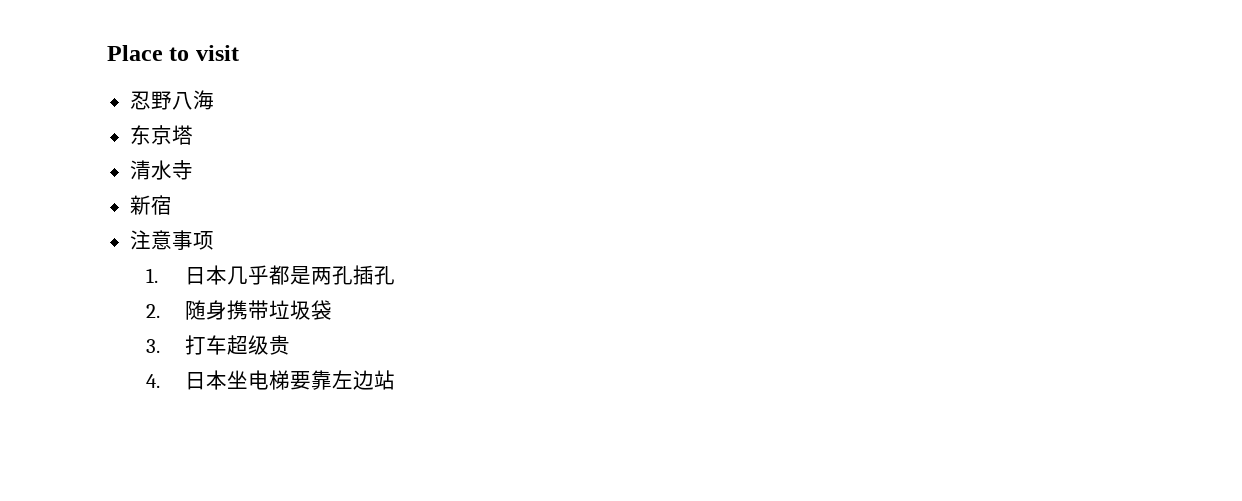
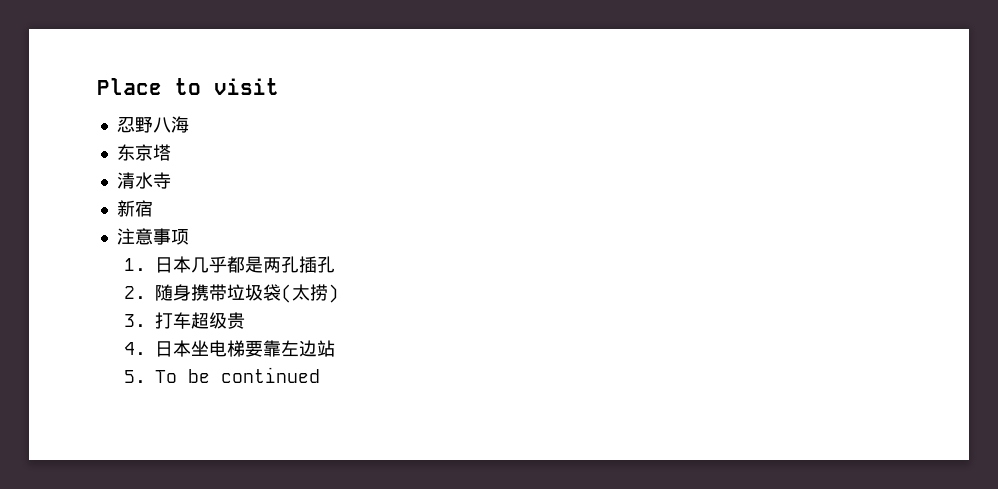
- 2.随身携带垃圾袋
+ 2.随身携带垃圾袋(太捞)
+ 5. To be continued

